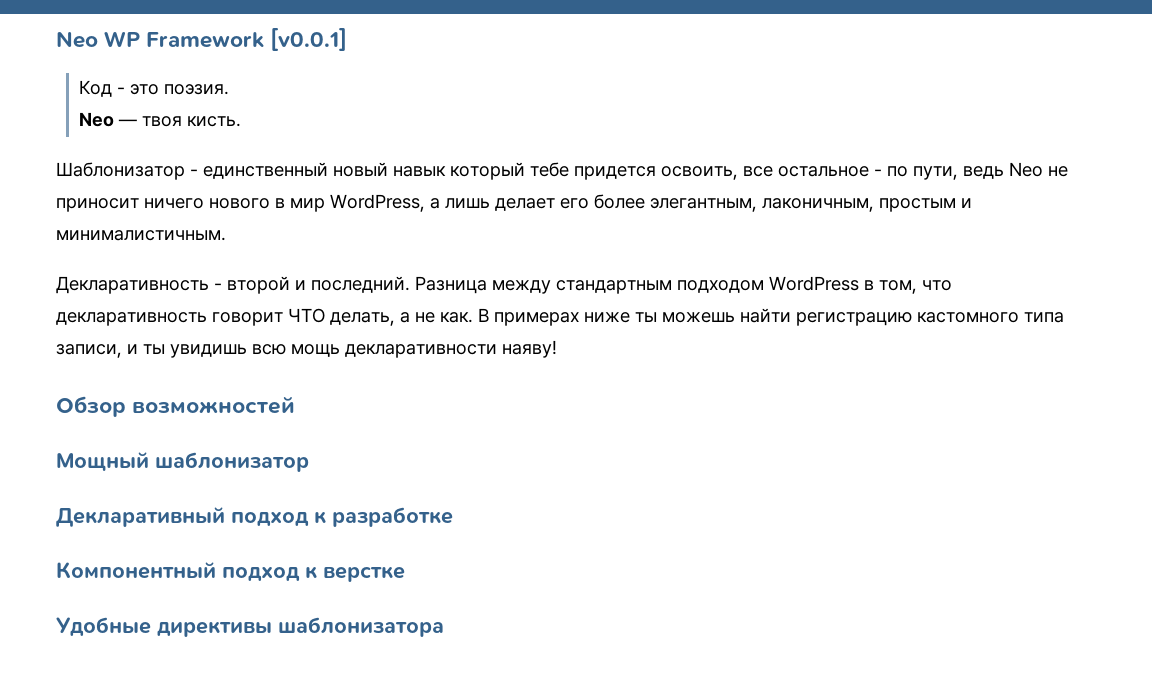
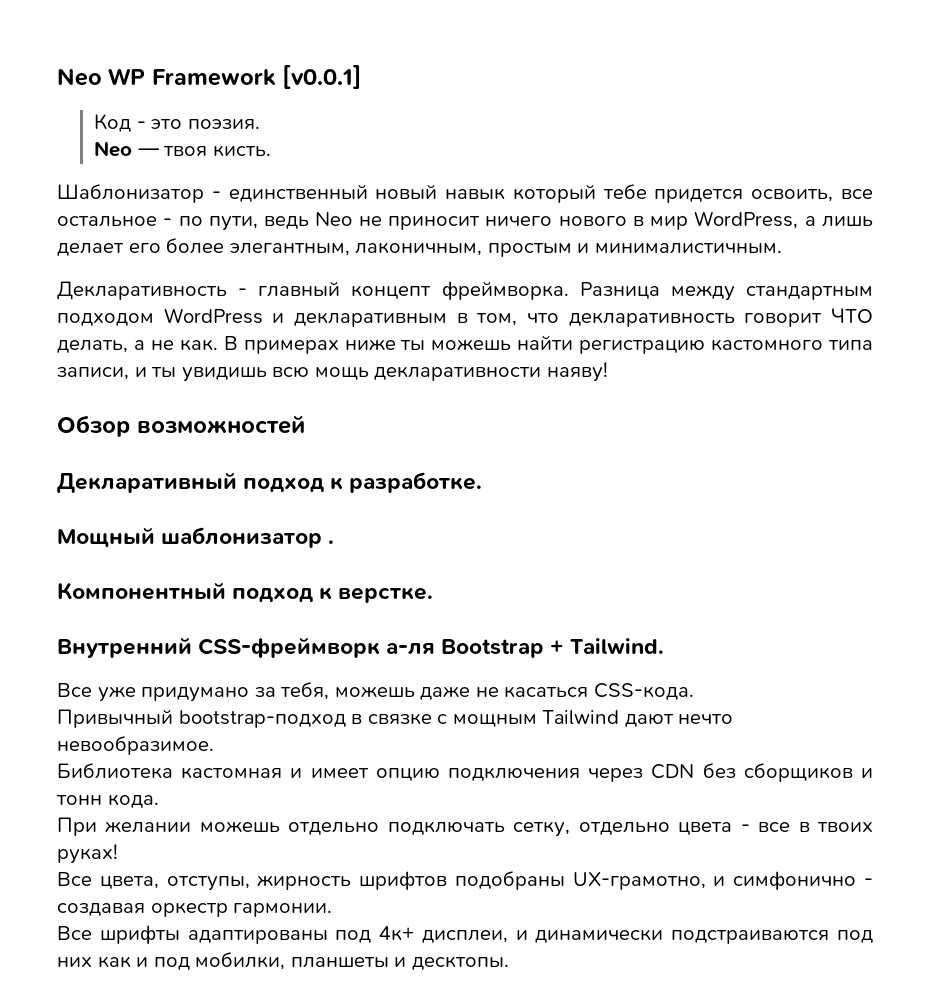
- Декларативность - второй и последний.
+ Декларативность - главный концепт фреймворка.
- Разница между стандартным подходом WordPress в том, что декларативность говорит ЧТО делать, а не как.
+ Разница между стандартным подходом WordPress и декларативным в том, что декларативность говорит ЧТО делать, а не как.
- Мощный шаблонизатор
- Декларативный подход к разработке
+ Декларативный подход к разработке.
+ Мощный шаблонизатор .
- Компонентный подход к верстке
- Удобные директивы шаблонизатора
+ Компонентный подход к верстке.
+ Внутренний CSS-фреймворк а-ля Bootstrap + Tailwind.
+ Все уже придумано за тебя, можешь даже не касаться CSS-кода.
+ Привычный bootstrap-подход в связке с мощным Tailwind дают нечто невообразимое.
+ Библиотека кастомная и имеет опцию подключения через CDN без сборщиков и тонн кода.
+ При желании можешь отдельно подключать сетку, отдельно цвета - все в твоих руках!
+ Все цвета, отступы, жирность шрифтов подобраны UX-грамотно, и симфонично - создавая оркестр гармонии.
+ Все шрифты адаптированы под 4к+ дисплеи, и динамически подстраиваются под них как и под мобилки, планшеты и десктопы.

